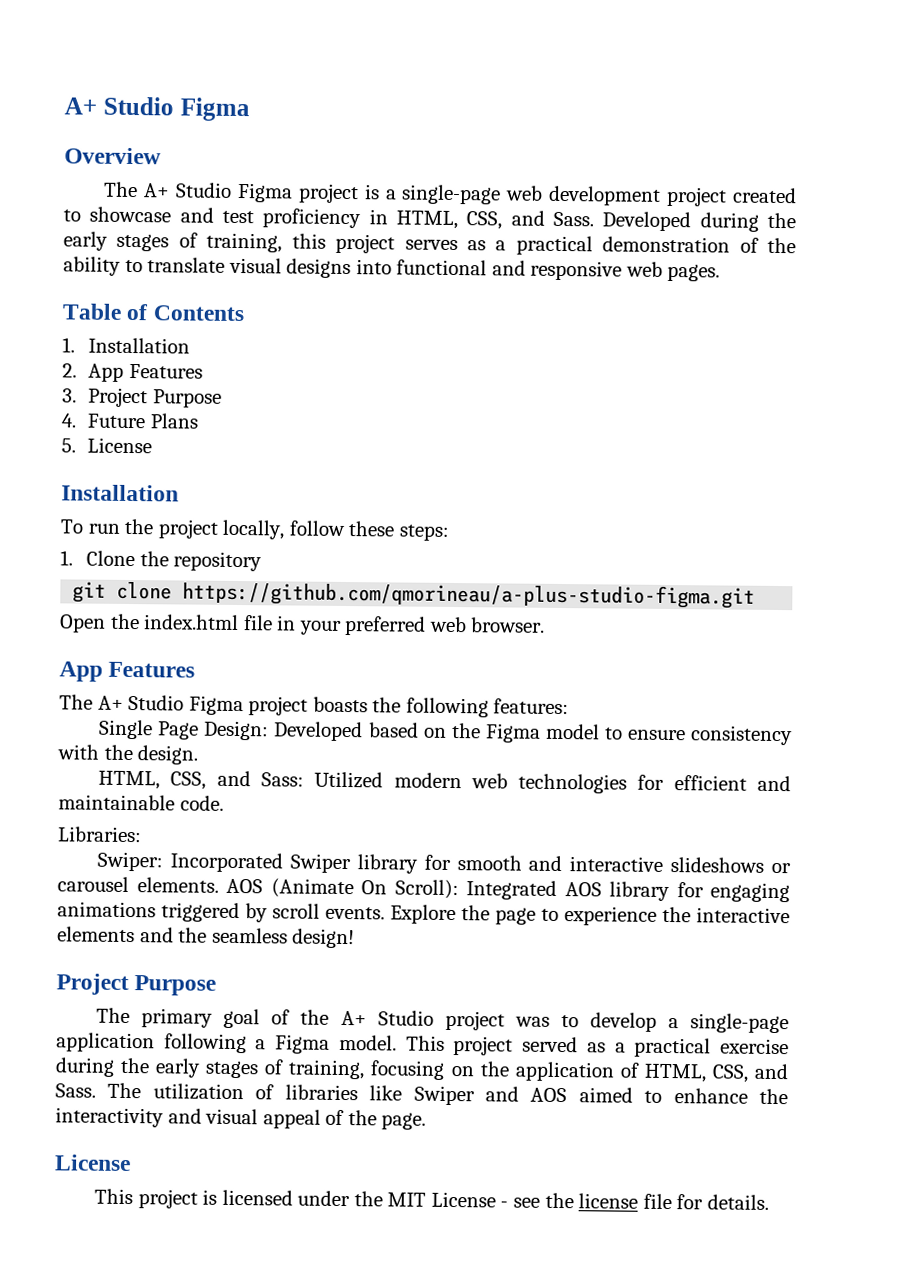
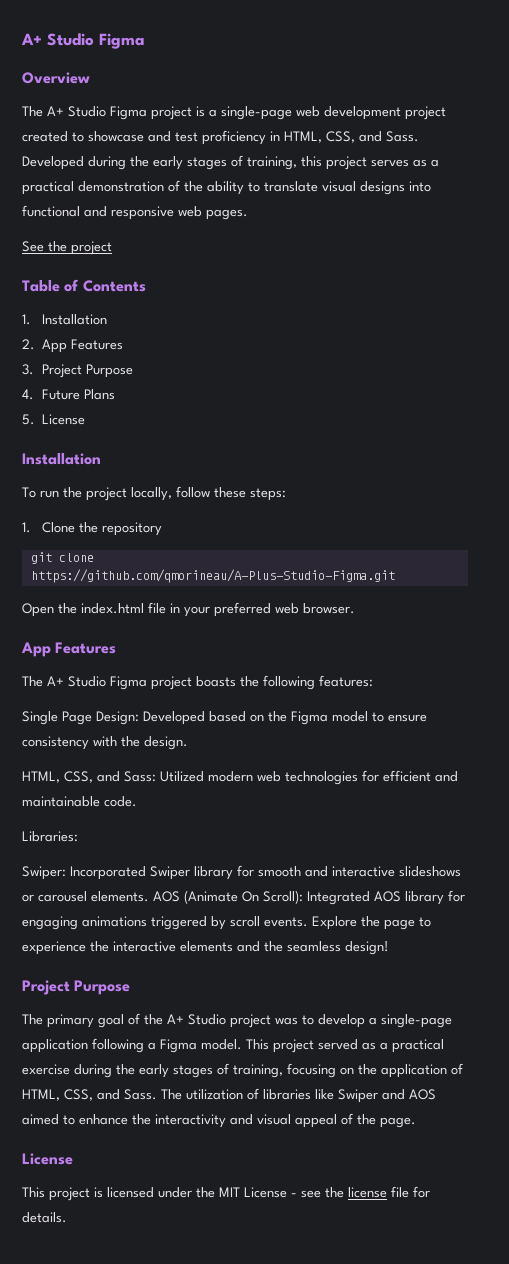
+ See the project
- git clone https://github.com/qmorineau/a-plus-studio-figma.git
+ git clone https://github.com/qmorineau/A-Plus-Studio-Figma.git

